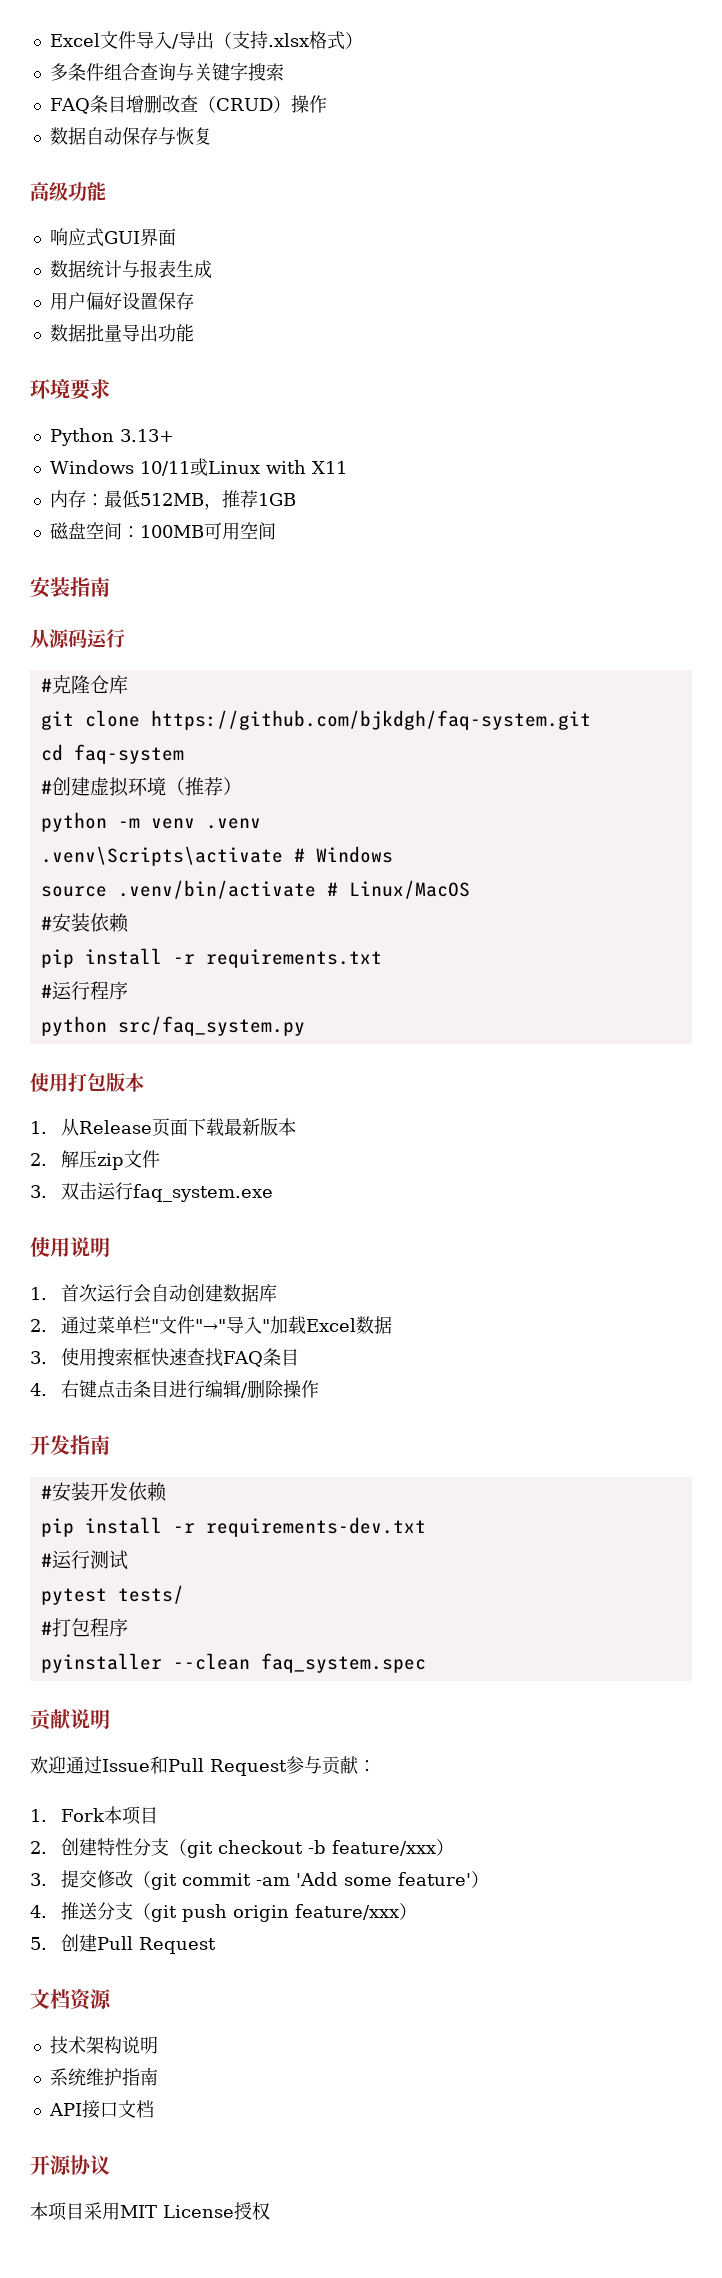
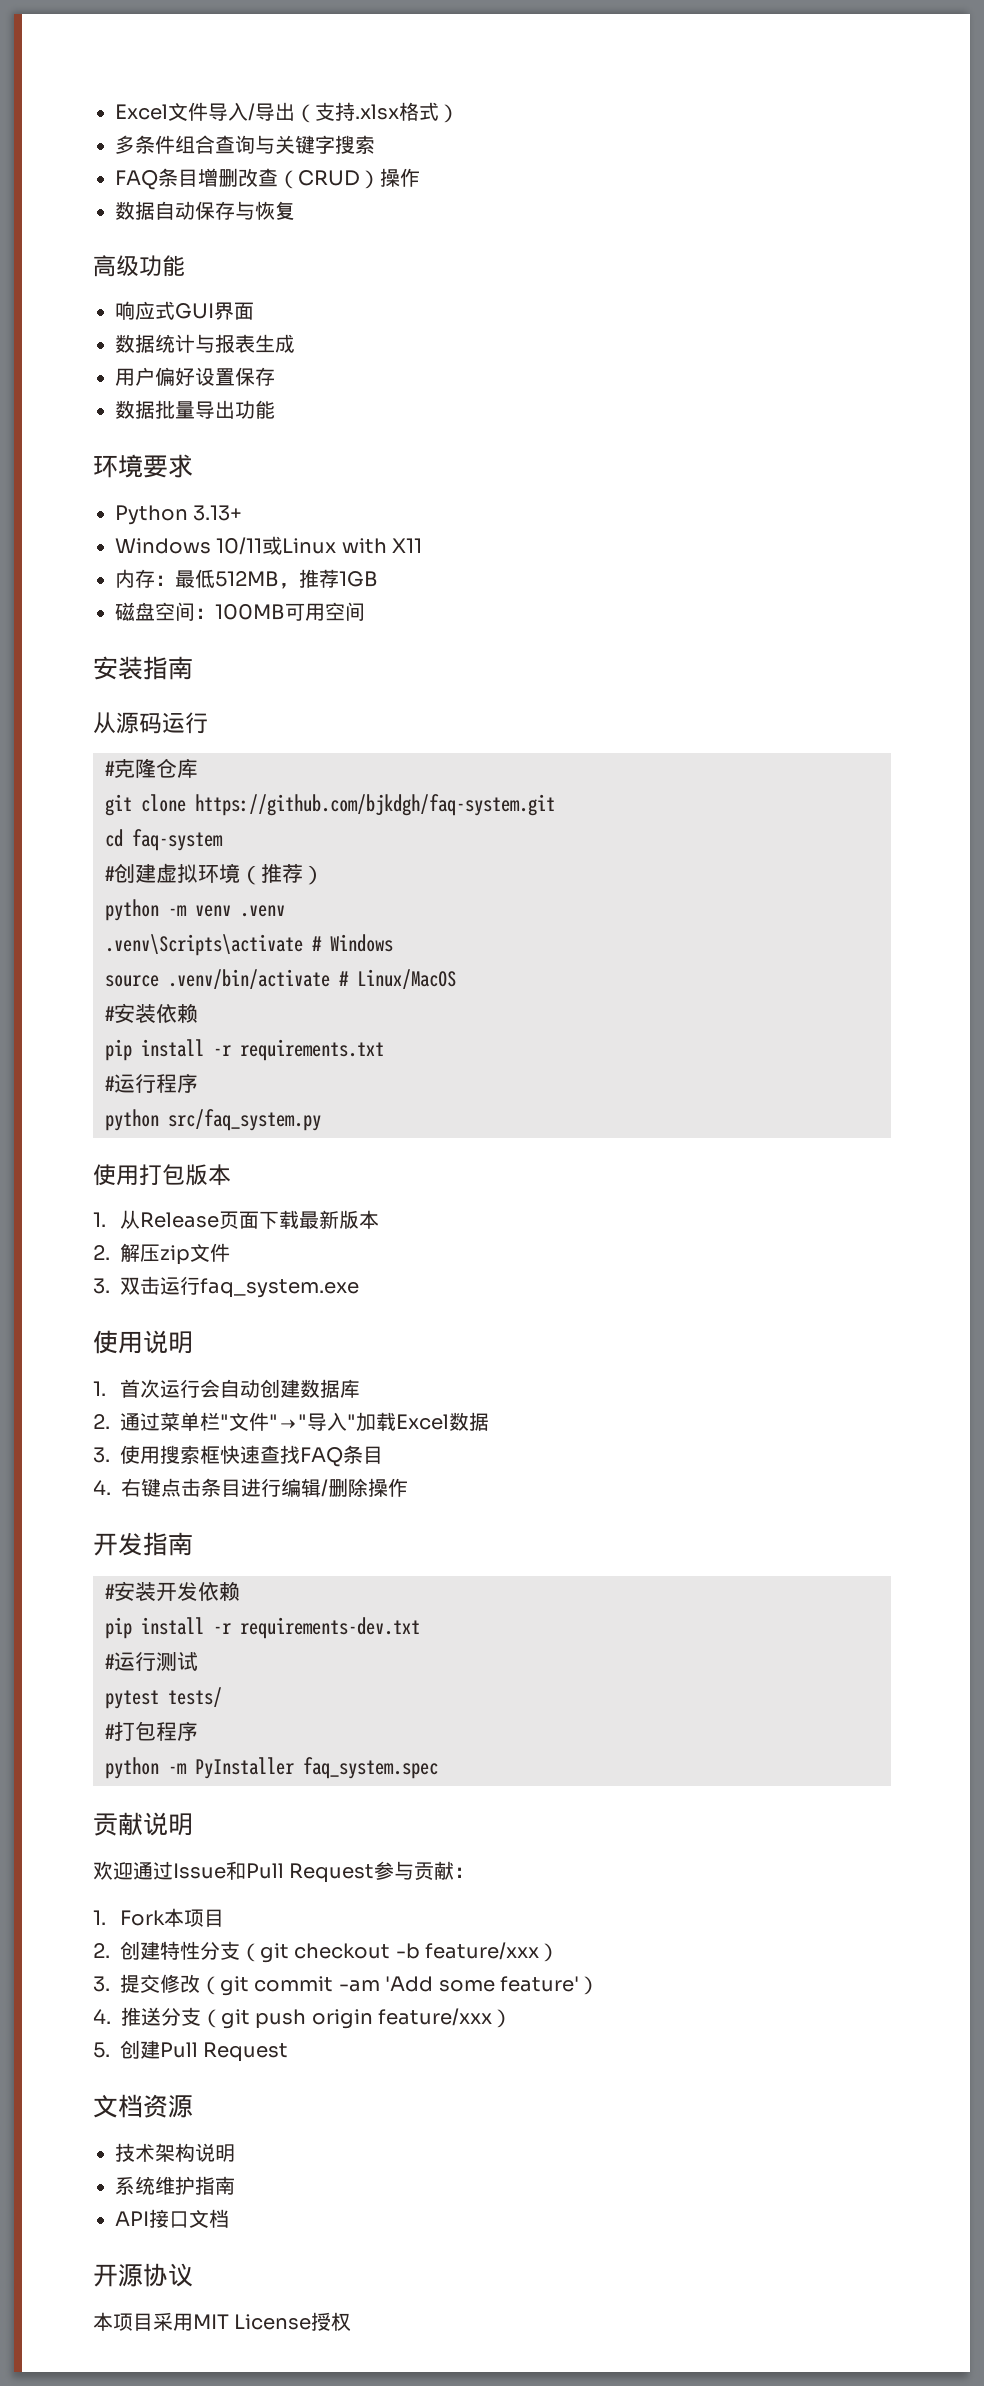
- pyinstaller --clean faq_system.spec
+ python -m PyInstaller faq_system.spec

